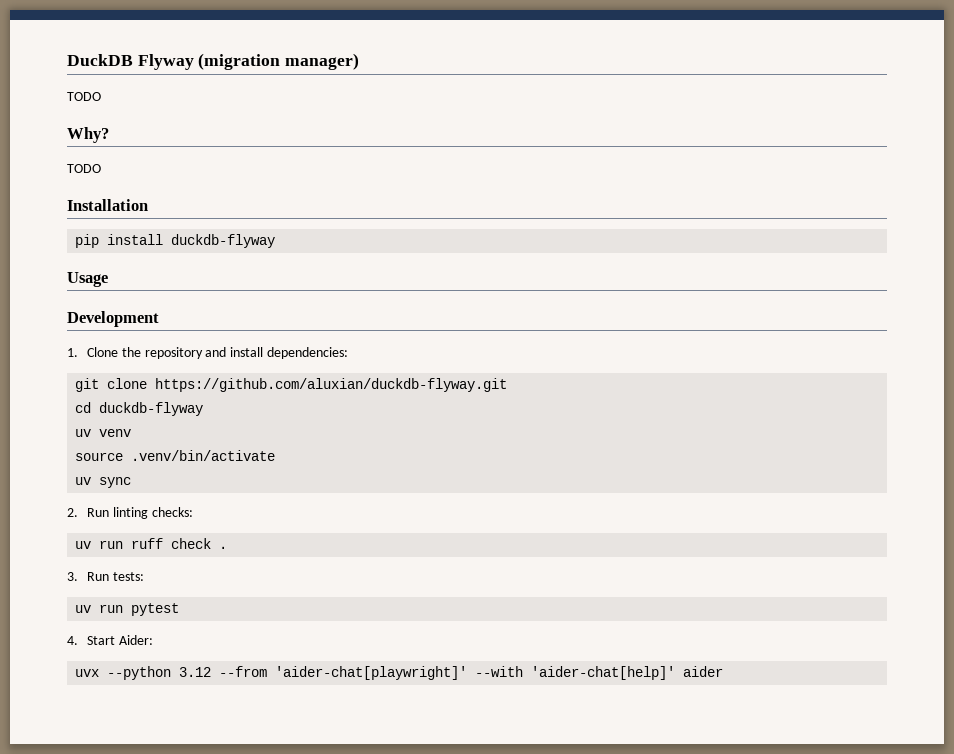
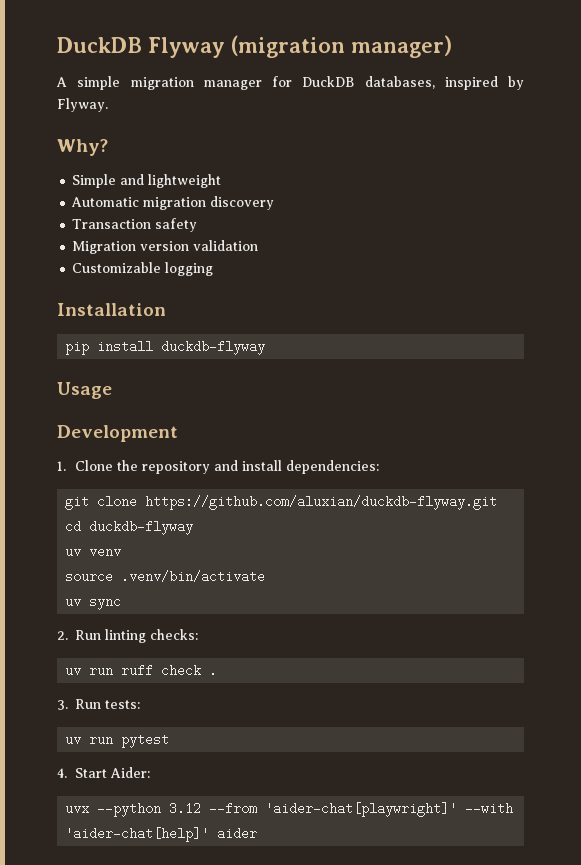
  DuckDB Flyway (migration manager)
- TODO
+ A simple migration manager for DuckDB databases, inspired by Flyway.
  Why?
- TODO
+ Simple and lightweight
+ Automatic migration discovery
+ Transaction safety
+ Migration version validation
+ Customizable logging

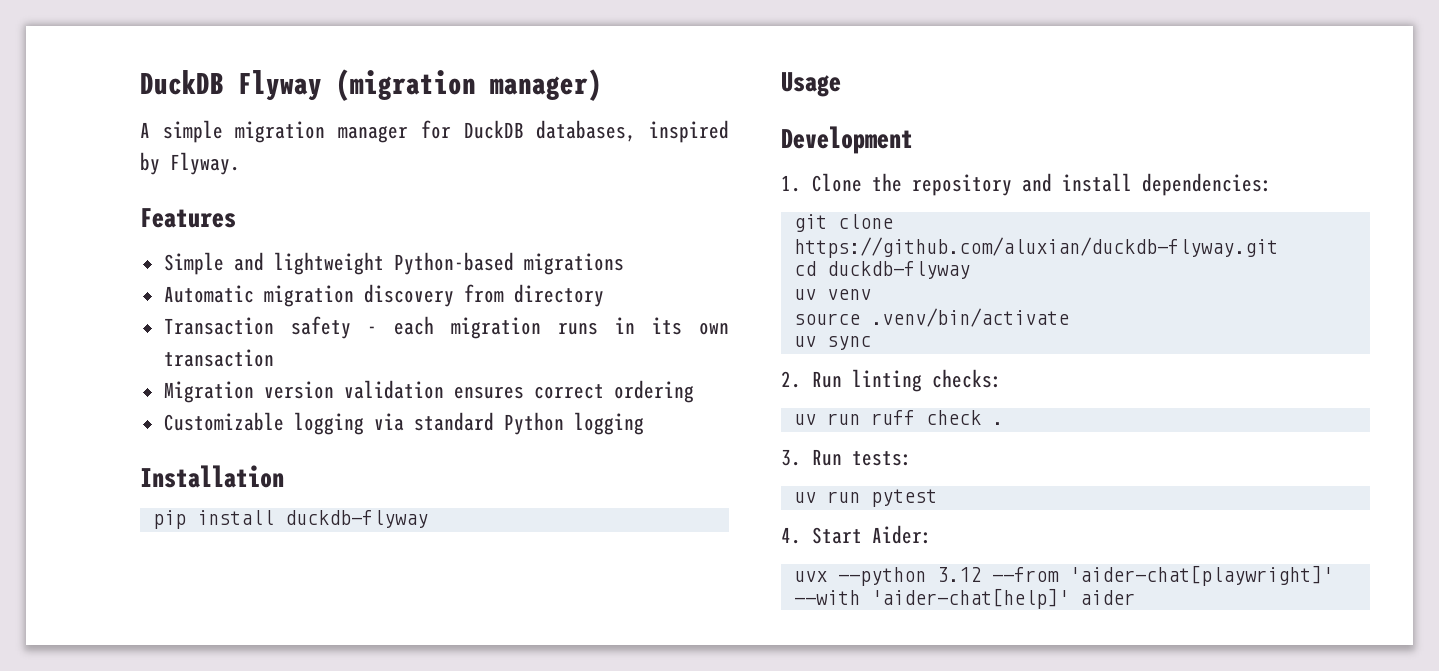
- Why?
+ Features
- Simple and lightweight
+ Simple and lightweight Python-based migrations
- Automatic migration discovery
+ Automatic migration discovery from directory
- Transaction safety
+ Transaction safety - each migration runs in its own transaction
- Migration version validation
+ Migration version validation ensures correct ordering
- Customizable logging
+ Customizable logging via standard Python logging

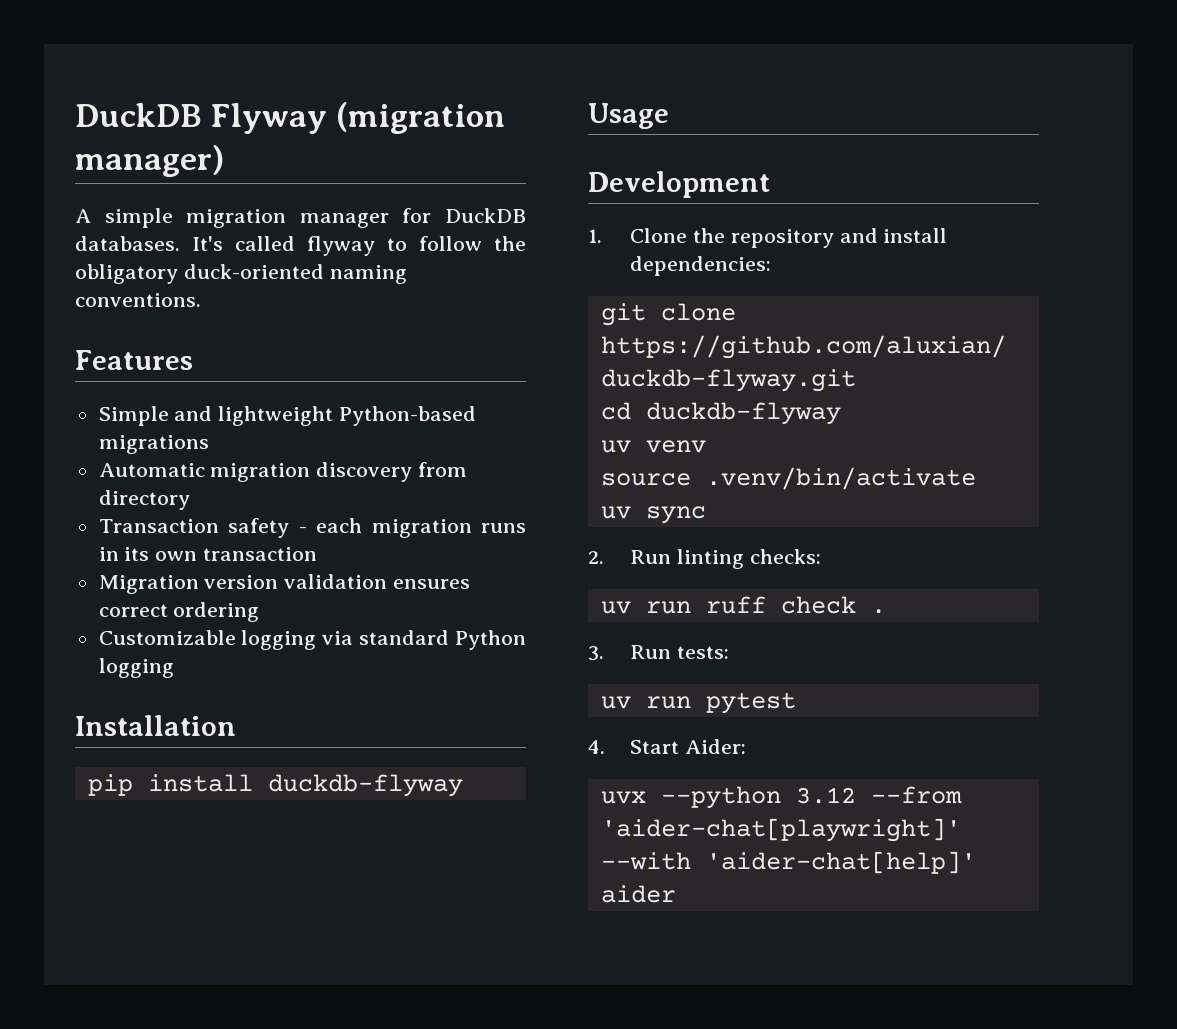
- A simple migration manager for DuckDB databases, inspired by Flyway.
+ A simple migration manager for DuckDB databases. It's called flyway to follow the obligatory duck-oriented naming conventions.

